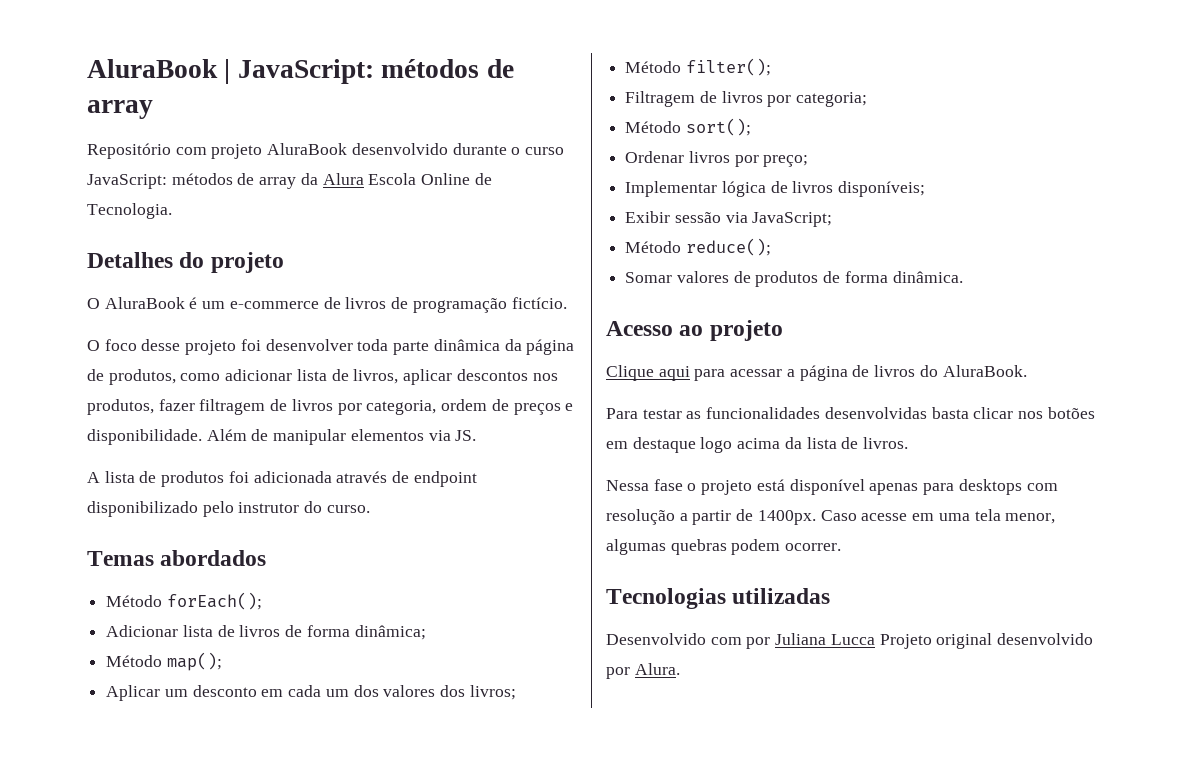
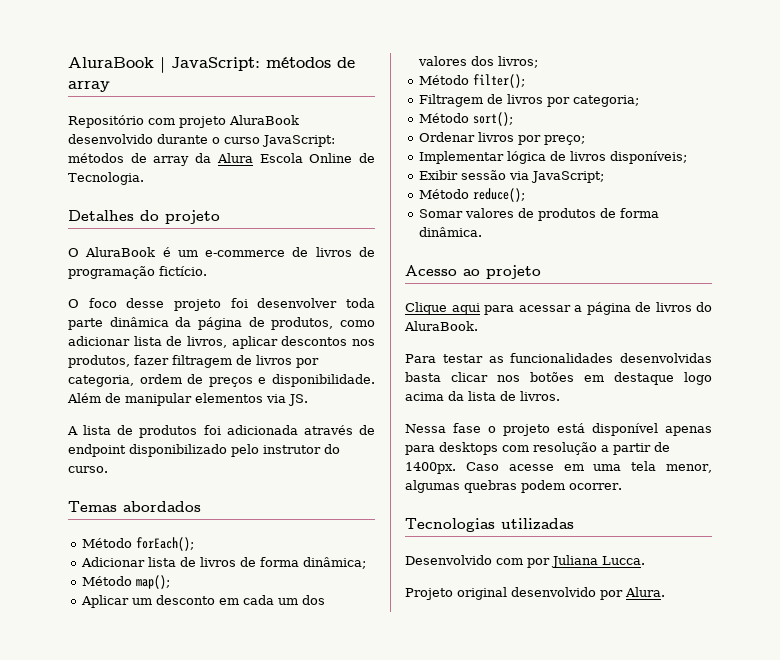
- Desenvolvido com por Juliana Lucca Projeto original desenvolvido por Alura.
+ Desenvolvido com por Juliana Lucca.
+ Projeto original desenvolvido por Alura.

